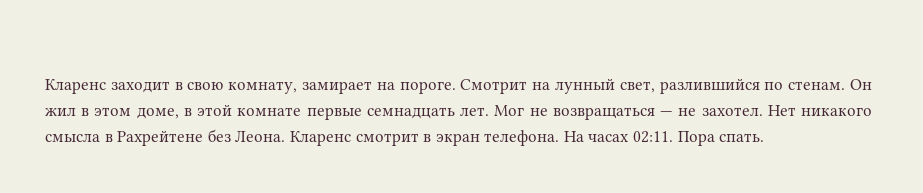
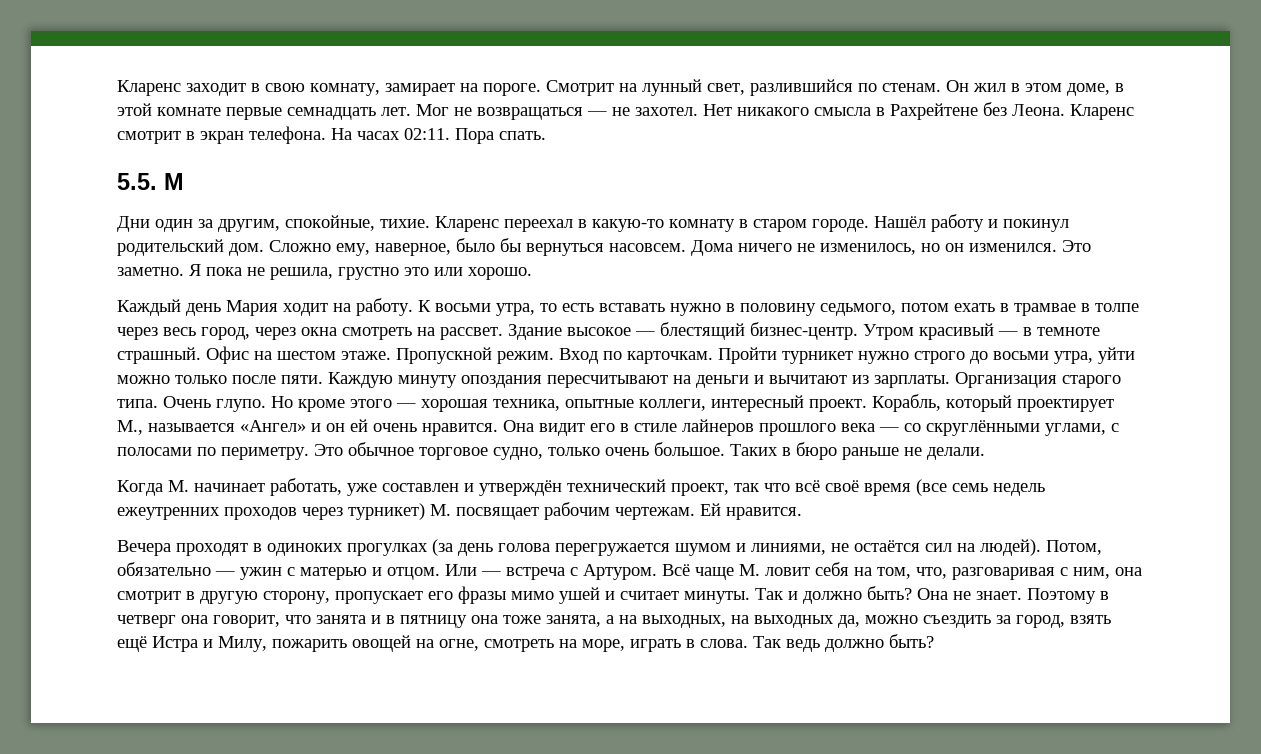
+ 5.5. М
+ Дни один за другим, спокойные, тихие. Кларенс переехал в какую-то комнату в старом городе. Нашёл работу и покинул родительский дом. Сложно ему, наверное, было бы вернуться насовсем. Дома ничего не изменилось, но он изменился. Это заметно. Я пока не решила, грустно это или хорошо.
+ Каждый день Мария ходит на работу. К восьми утра, то есть вставать нужно в половину седьмого, потом ехать в трамвае в толпе через весь город, через окна смотреть на рассвет. Здание высокое — блестящий бизнес-центр. Утром красивый — в темноте страшный. Офис на шестом этаже. Пропускной режим. Вход по карточкам. Пройти турникет нужно строго до восьми утра, уйти можно только после пяти. Каждую минуту опоздания пересчитывают на деньги и вычитают из зарплаты. Организация старого типа. Очень глупо. Но кроме этого — хорошая техника, опытные коллеги, интересный проект. Корабль, который проектирует М., называется «Ангел» и он ей очень нравится. Она видит его в стиле лайнеров прошлого века — со скруглёнными углами, с полосами по периметру. Это обычное торговое судно, только очень большое. Таких в бюро раньше не делали.
+ Когда М. начинает работать, уже составлен и утверждён технический проект, так что всё своё время (все семь недель ежеутренних проходов через турникет) М. посвящает рабочим чертежам. Ей нравится.
+ Вечера проходят в одиноких прогулках (за день голова перегружается шумом и линиями, не остаётся сил на людей). Потом, обязательно — ужин с матерью и отцом. Или — встреча с Артуром. Всё чаще М. ловит себя на том, что, разговаривая с ним, она смотрит в другую сторону, пропускает его фразы мимо ушей и считает минуты. Так и должно быть? Она не знает. Поэтому в четверг она говорит, что занята и в пятницу она тоже занята, а на выходных, на выходных да, можно съездить за город, взять ещё Истра и Милу, пожарить овощей на огне, смотреть на море, играть в слова. Так ведь должно быть?

